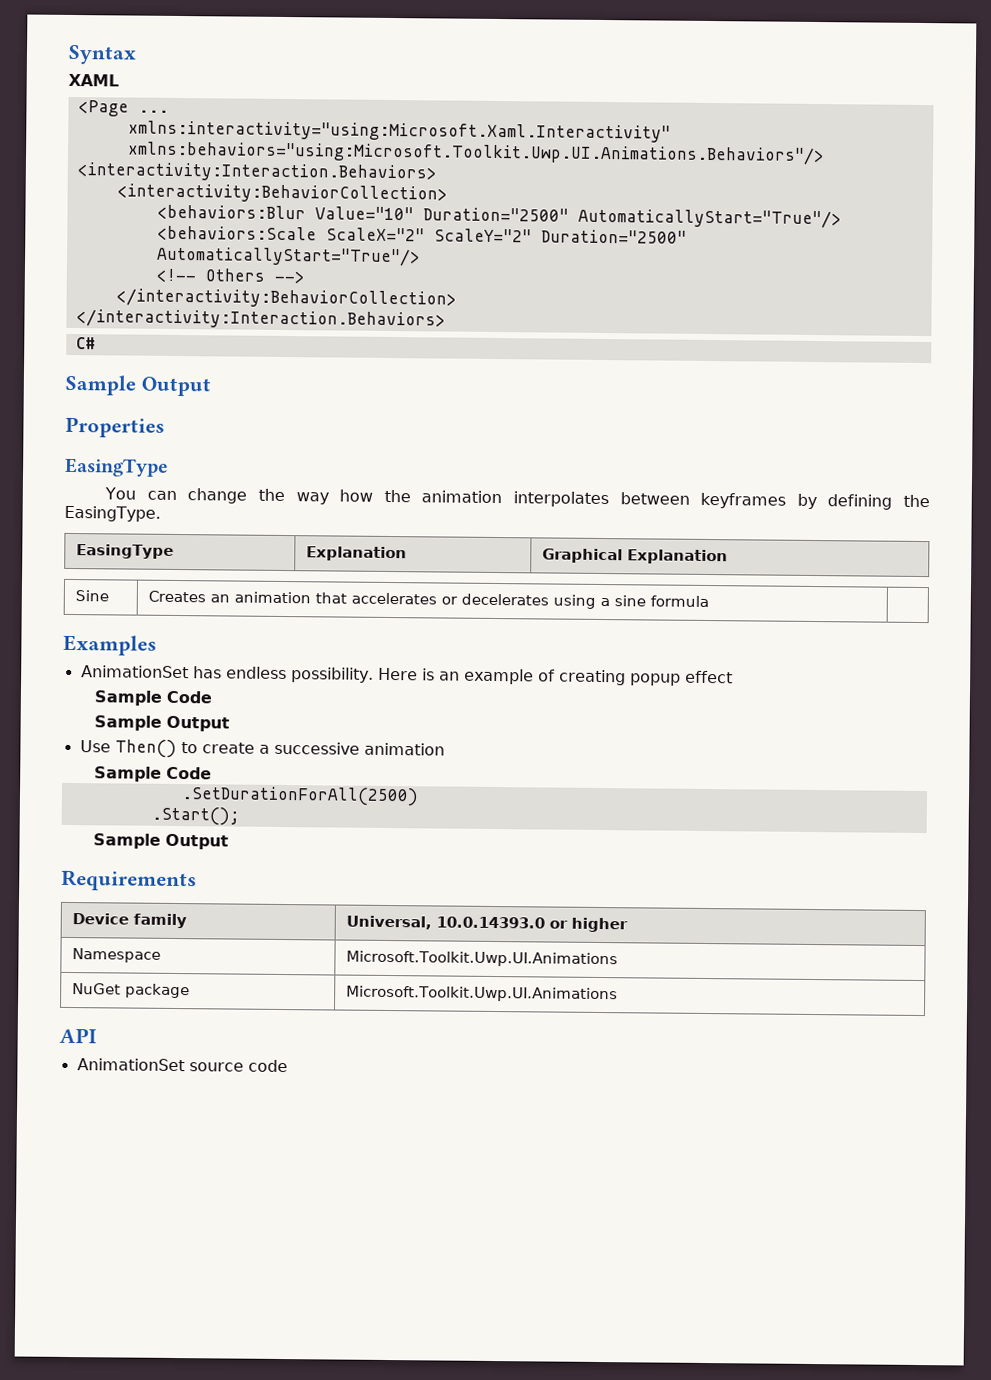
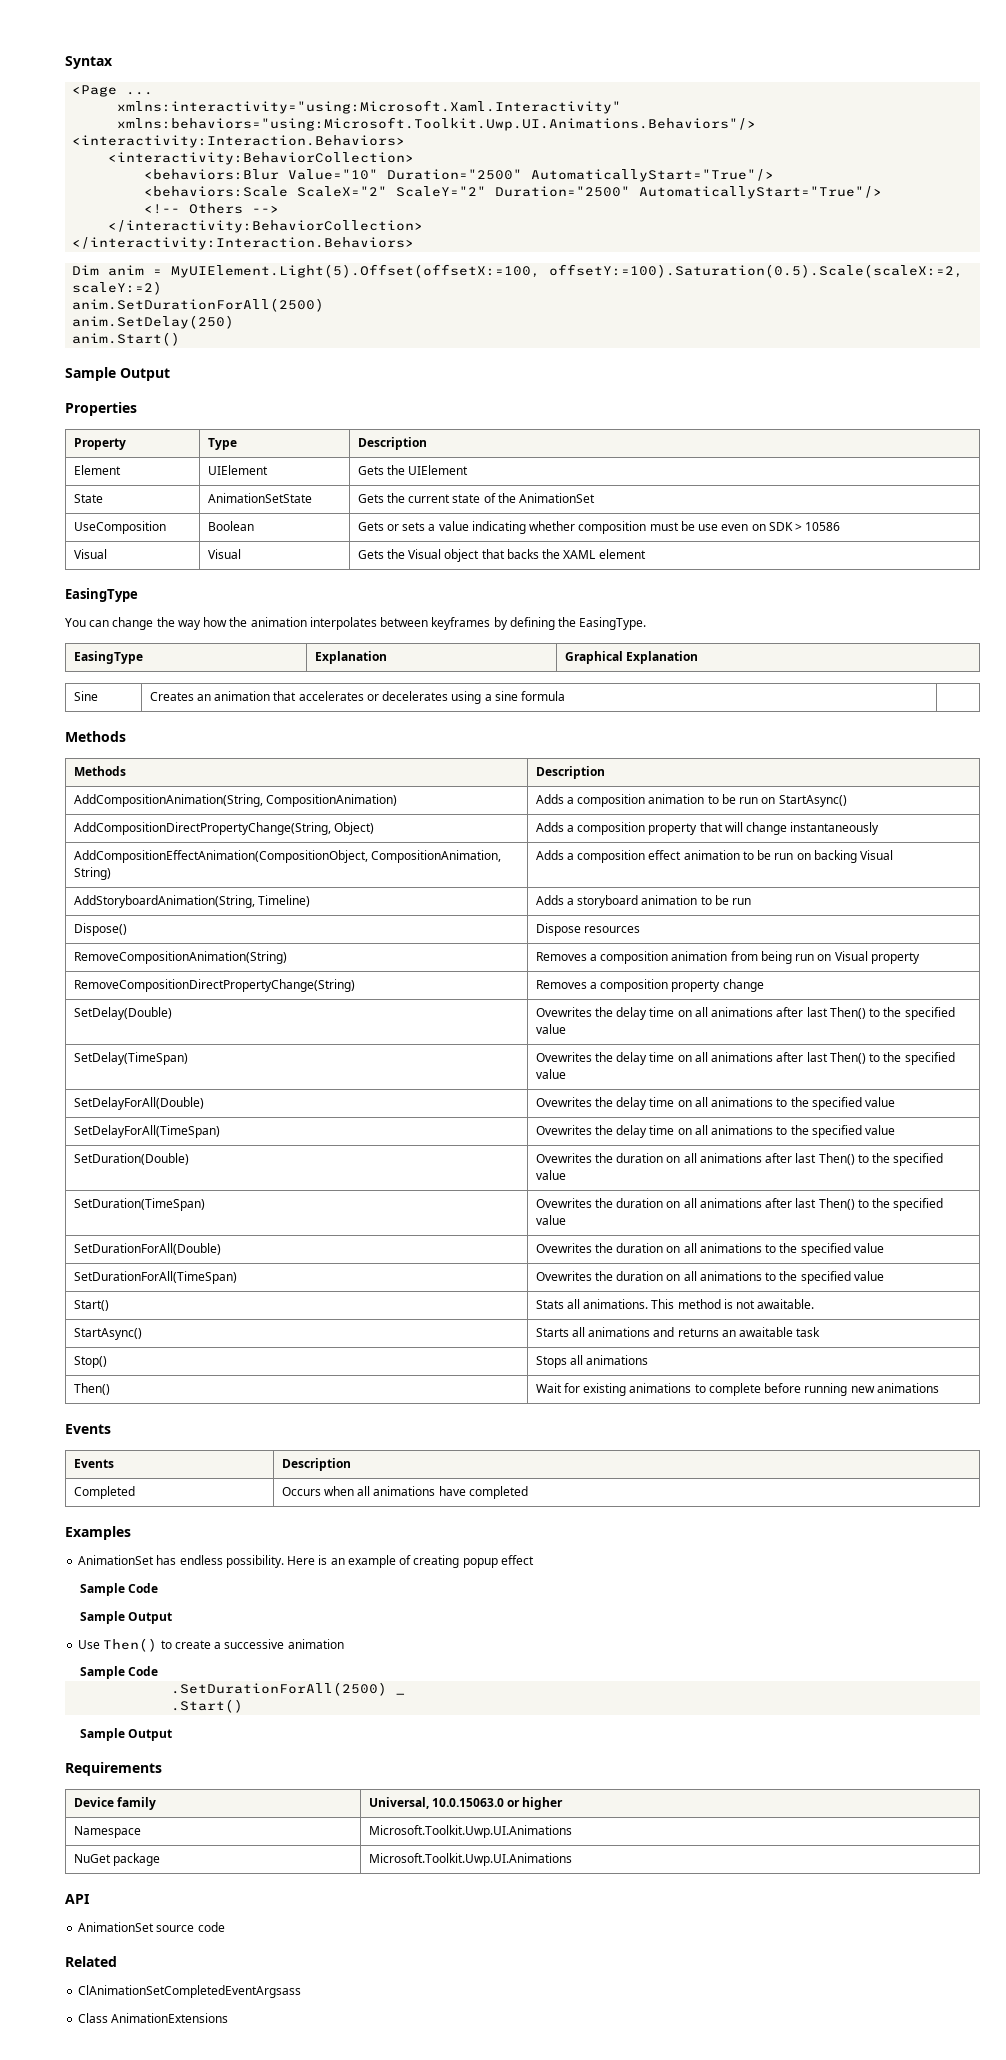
- XAML
- C#
+ Dim anim = MyUIElement.Light(5).Offset(offsetX:=100, offsetY:=100).Saturation(0.5).Scale(scaleX:=2, scaleY:=2)
+ anim.SetDurationForAll(2500)
+ anim.SetDelay(250)
+ anim.Start()
  Sample Output
  Properties
+ Property | Type | Description
+ Element | UIElement | Gets the UIElement
+ State | AnimationSetState | Gets the current state of the AnimationSet
+ UseComposition | Boolean | Gets or sets a value indicating whether composition must be use even on SDK > 10586
+ Visual | Visual | Gets the Visual object that backs the XAML element
  Sine | Creates an animation that accelerates or decelerates using a sine formula |
+ Methods
+ Methods | Description
+ AddCompositionAnimation(String, CompositionAnimation) | Adds a composition animation to be run on StartAsync()
+ AddCompositionDirectPropertyChange(String, Object) | Adds a composition property that will change instantaneously
+ AddCompositionEffectAnimation(CompositionObject, CompositionAnimation, String) | Adds a composition effect animation to be run on backing Visual
+ AddStoryboardAnimation(String, Timeline) | Adds a storyboard animation to be run
+ Dispose() | Dispose resources
+ RemoveCompositionAnimation(String) | Removes a composition animation from being run on Visual property
+ RemoveCompositionDirectPropertyChange(String) | Removes a composition property change
+ SetDelay(Double) | Ovewrites the delay time on all animations after last Then() to the specified value
+ SetDelay(TimeSpan) | Ovewrites the delay time on all animations after last Then() to the specified value
+ SetDelayForAll(Double) | Ovewrites the delay time on all animations to the specified value
+ SetDelayForAll(TimeSpan) | Ovewrites the delay time on all animations to the specified value
+ SetDuration(Double) | Ovewrites the duration on all animations after last Then() to the specified value
+ SetDuration(TimeSpan) | Ovewrites the duration on all animations after last Then() to the specified value
+ SetDurationForAll(Double) | Ovewrites the duration on all animations to the specified value
+ SetDurationForAll(TimeSpan) | Ovewrites the duration on all animations to the specified value
+ Start() | Stats all animations. This method is not awaitable.
+ StartAsync() | Starts all animations and returns an awaitable task
+ Stop() | Stops all animations
+ Then() | Wait for existing animations to complete before running new animations
+ Events
+ Events | Description
+ Completed | Occurs when all animations have completed
- .SetDurationForAll(2500)
- .Start();
+ .SetDurationForAll(2500) _
+ .Start()
- Device family | Universal, 10.0.14393.0 or higher
+ Device family | Universal, 10.0.15063.0 or higher
+ Related
+ ClAnimationSetCompletedEventArgsass
+ Class AnimationExtensions

